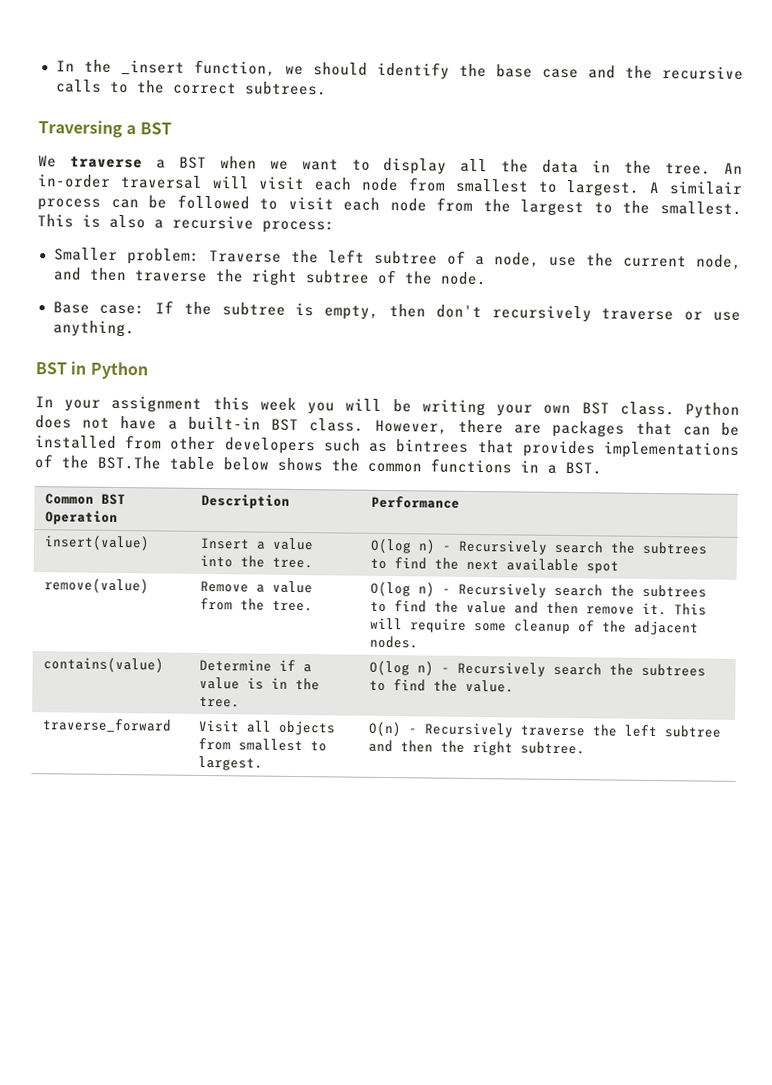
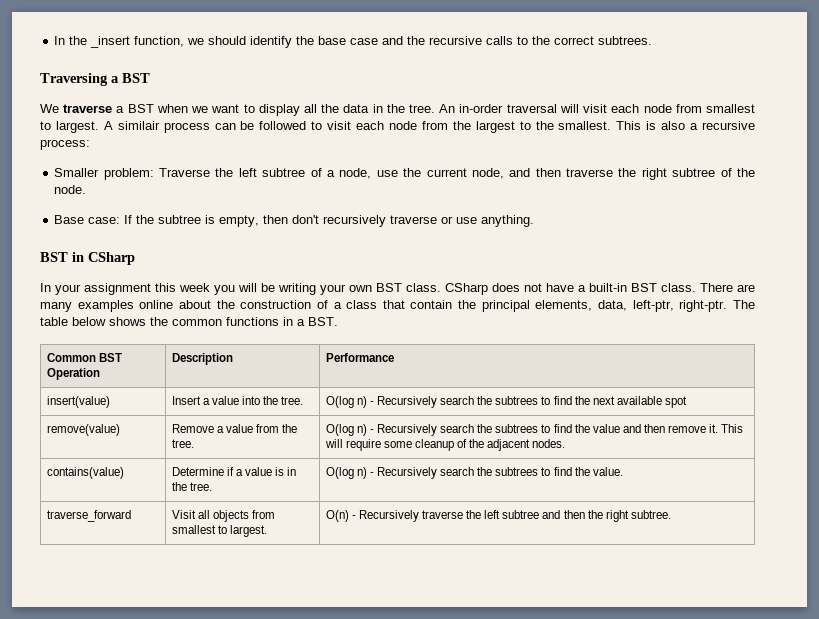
- BST in Python
+ BST in CSharp
- Python does not have a built-in BST class.
+ CSharp does not have a built-in BST class.
- However, there are packages that can be installed from other developers such as bintrees that provides implementations of the BST.The table below shows the common functions in a BST.
+ There are many examples online about the construction of a class that contain the principal elements, data, left-ptr, right-ptr. The table below shows the common functions in a BST.

